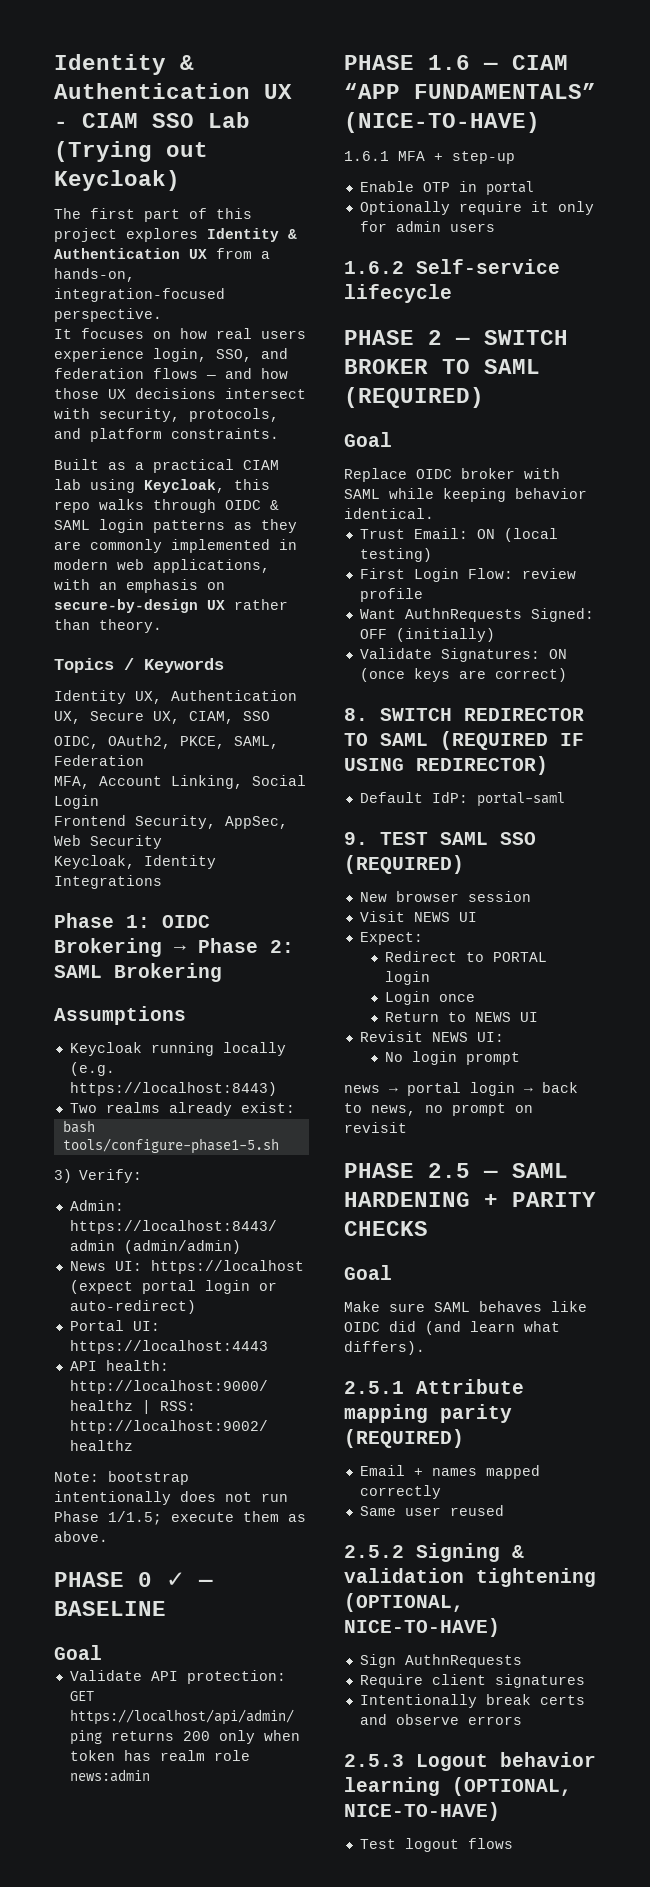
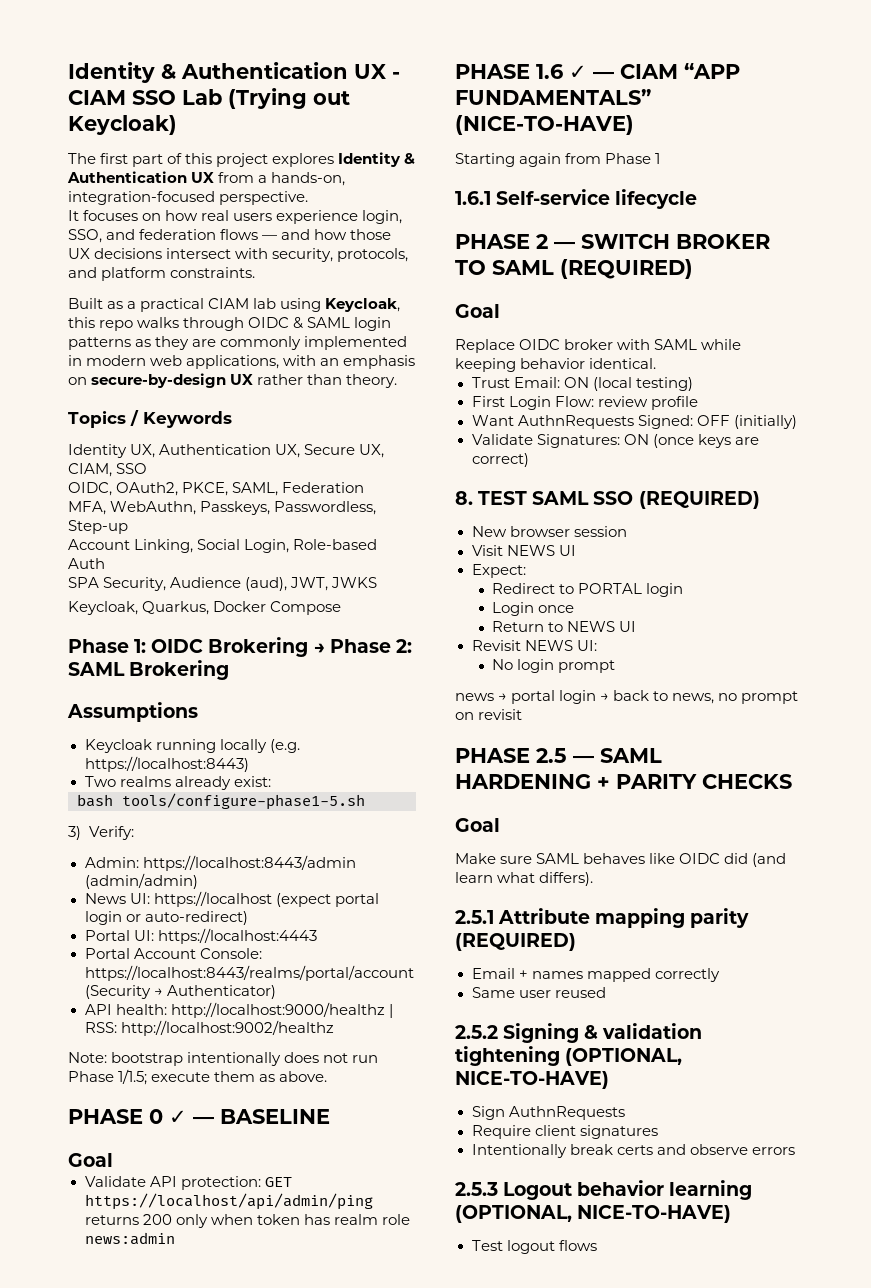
- MFA, Account Linking, Social Login
- Frontend Security, AppSec, Web Security
- Keycloak, Identity Integrations
+ MFA, WebAuthn, Passkeys, Passwordless, Step-up
+ Account Linking, Social Login, Role-based Auth
+ SPA Security, Audience (aud), JWT, JWKS
+ Keycloak, Quarkus, Docker Compose
+ Portal Account Console: https://localhost:8443/realms/portal/account (Security → Authenticator)
- PHASE 1.6 — CIAM “APP FUNDAMENTALS” (NICE-TO-HAVE)
+ PHASE 1.6 ✓ — CIAM “APP FUNDAMENTALS” (NICE-TO-HAVE)
- 1.6.1 MFA + step-up
- Enable OTP in portal
- Optionally require it only for admin users
- 1.6.2 Self-service lifecycle
+ Starting again from Phase 1
+ 1.6.1 Self-service lifecycle
- 8. SWITCH REDIRECTOR TO SAML (REQUIRED IF USING REDIRECTOR)
- Default IdP: portal-saml
- 9. TEST SAML SSO (REQUIRED)
+ 8. TEST SAML SSO (REQUIRED)

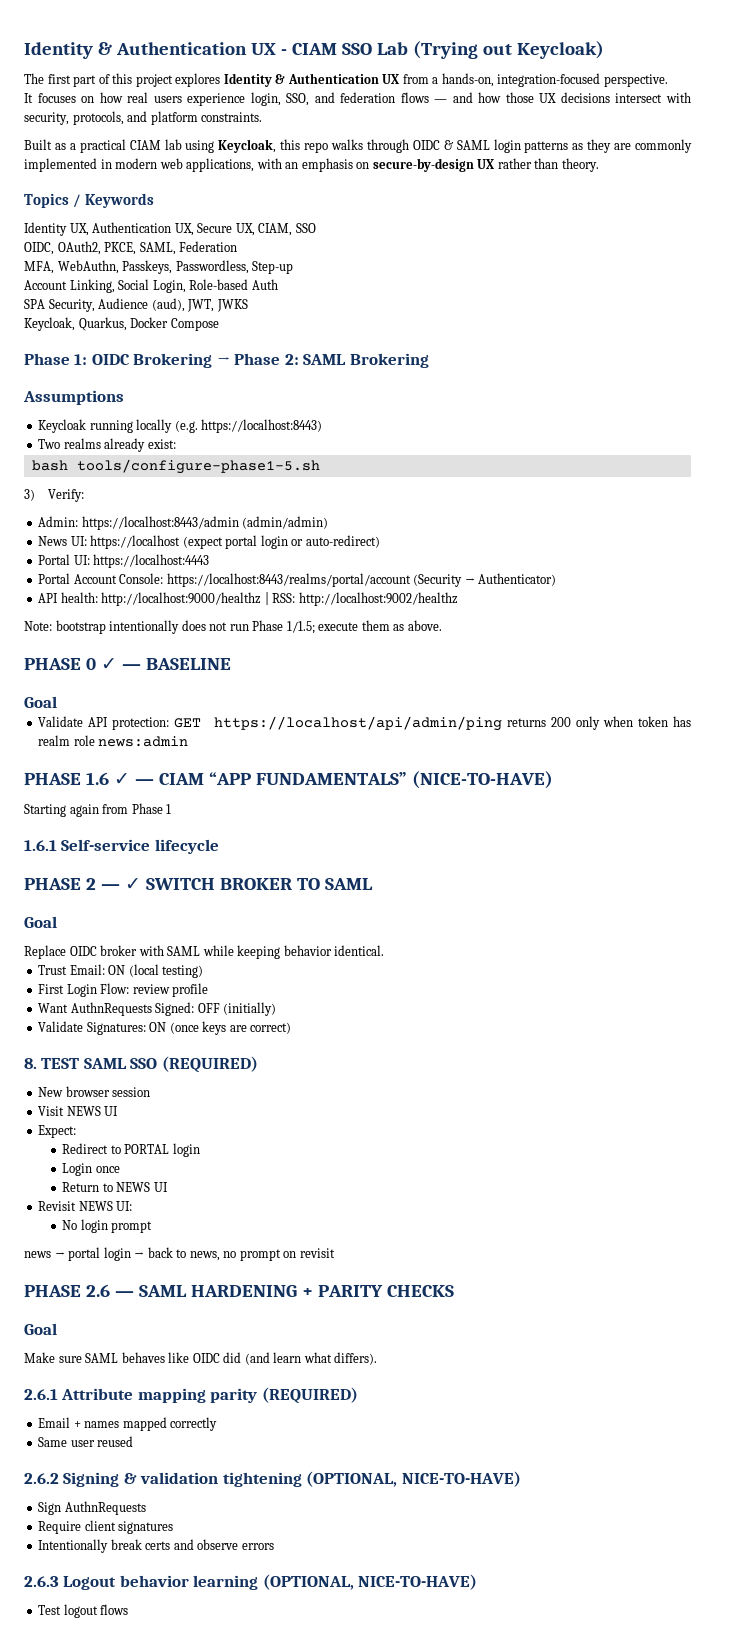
- PHASE 2 — SWITCH BROKER TO SAML (REQUIRED)
+ PHASE 2 — ✓ SWITCH BROKER TO SAML
- PHASE 2.5 — SAML HARDENING + PARITY CHECKS
+ PHASE 2.6 — SAML HARDENING + PARITY CHECKS
- 2.5.1 Attribute mapping parity (REQUIRED)
+ 2.6.1 Attribute mapping parity (REQUIRED)
- 2.5.2 Signing & validation tightening (OPTIONAL, NICE-TO-HAVE)
+ 2.6.2 Signing & validation tightening (OPTIONAL, NICE-TO-HAVE)
- 2.5.3 Logout behavior learning (OPTIONAL, NICE-TO-HAVE)
+ 2.6.3 Logout behavior learning (OPTIONAL, NICE-TO-HAVE)

